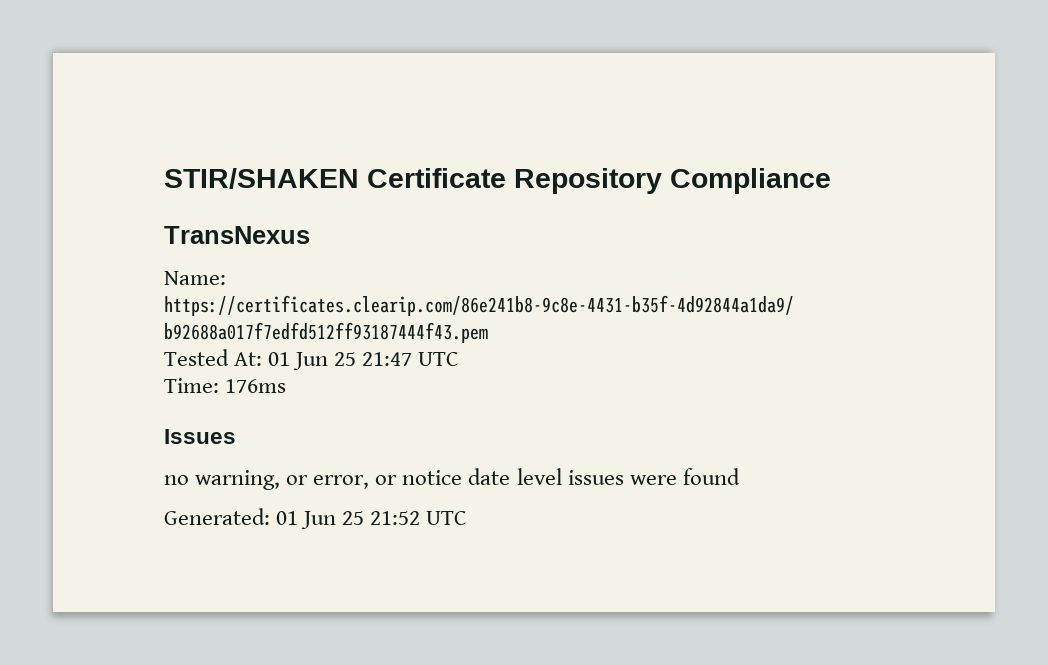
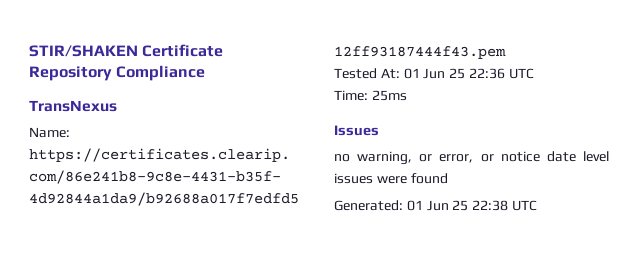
- Tested At: 01 Jun 25 21:47 UTC
+ Tested At: 01 Jun 25 22:36 UTC
- Time: 176ms
+ Time: 25ms
- Generated: 01 Jun 25 21:52 UTC
+ Generated: 01 Jun 25 22:38 UTC

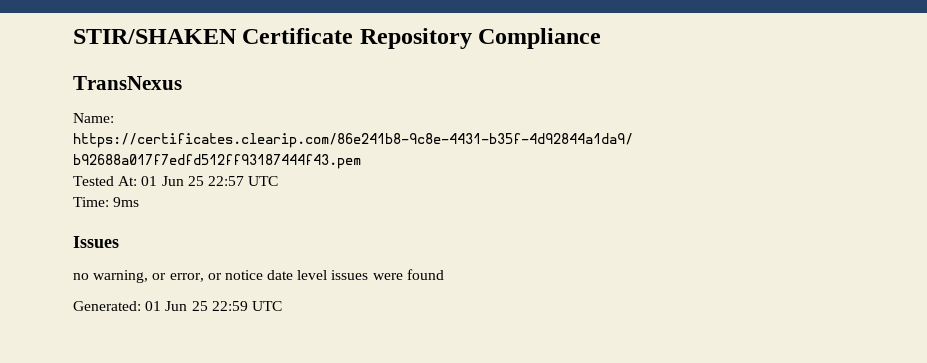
- Tested At: 01 Jun 25 22:36 UTC
+ Tested At: 01 Jun 25 22:57 UTC
- Time: 25ms
+ Time: 9ms
- Generated: 01 Jun 25 22:38 UTC
+ Generated: 01 Jun 25 22:59 UTC

